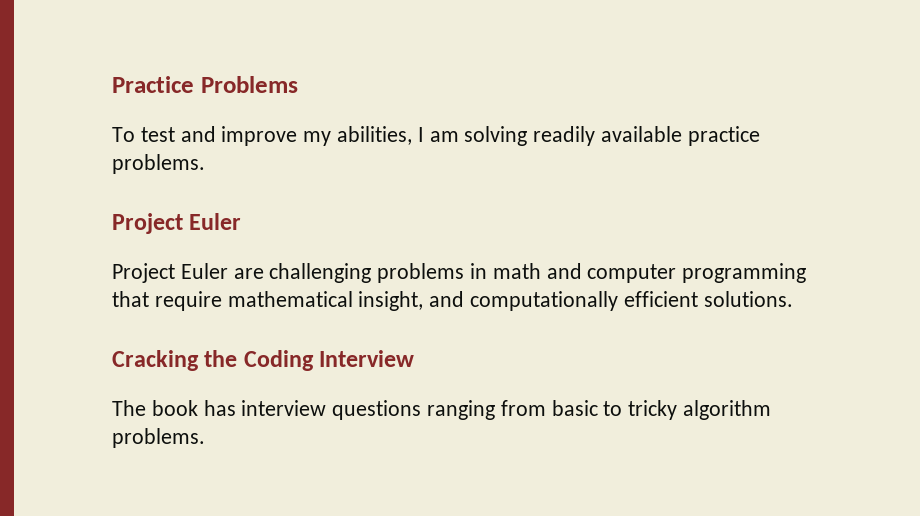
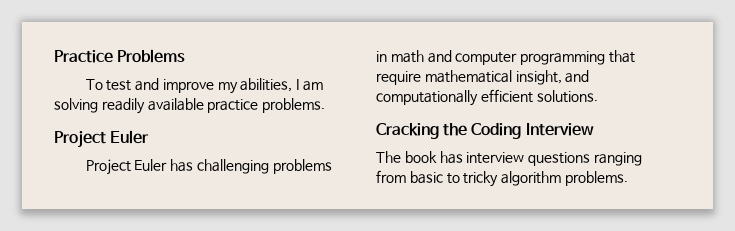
- Project Euler are challenging problems in math and computer programming that require mathematical insight, and computationally efficient solutions.
+ Project Euler has challenging problems in math and computer programming that require mathematical insight, and computationally efficient solutions.

